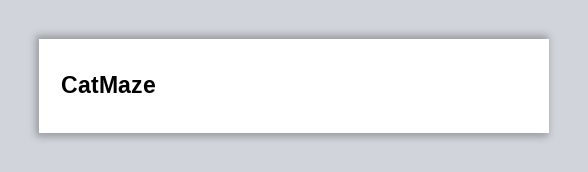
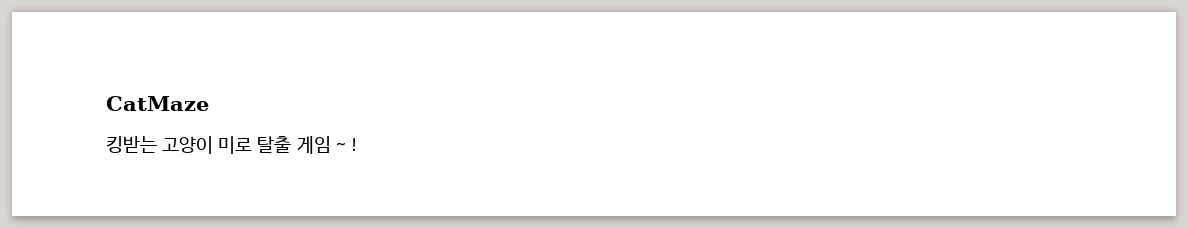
+ 킹받는 고양이 미로 탈출 게임 ~ !

